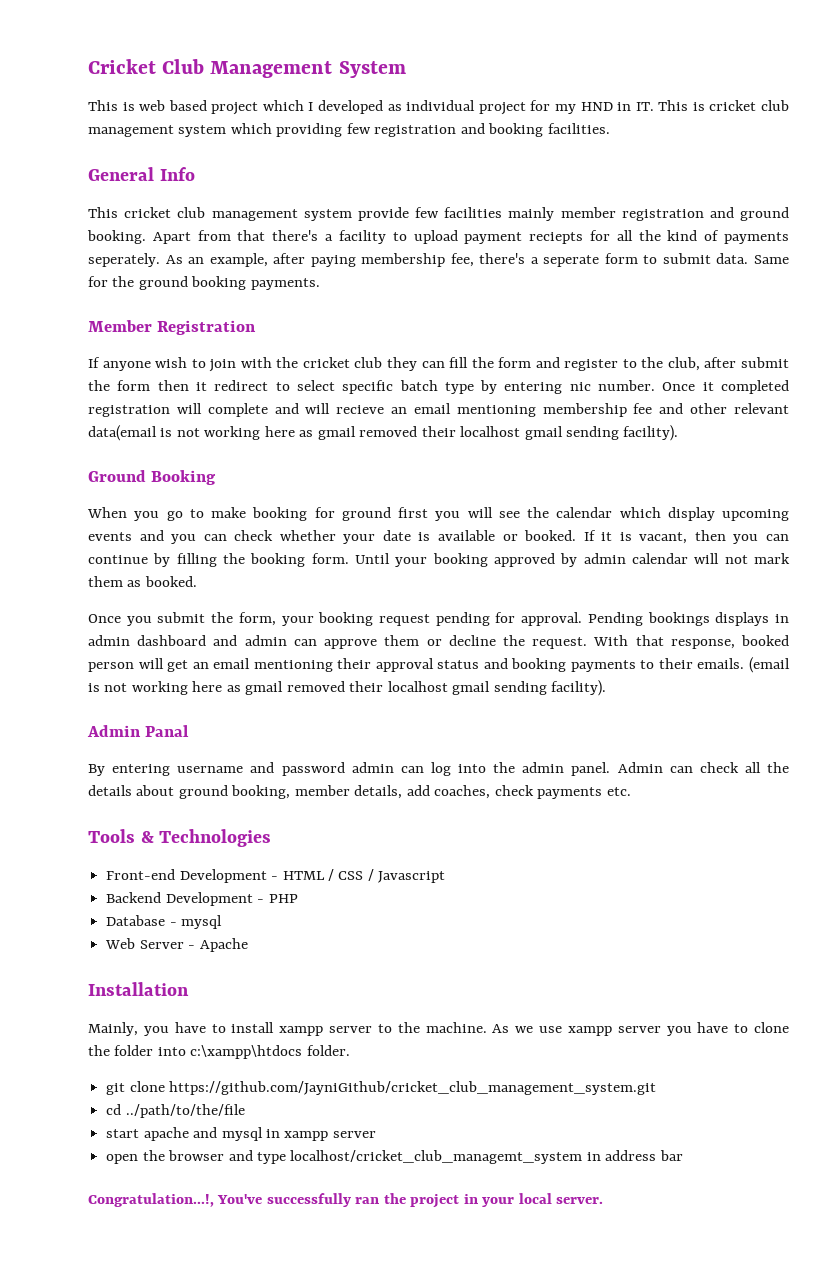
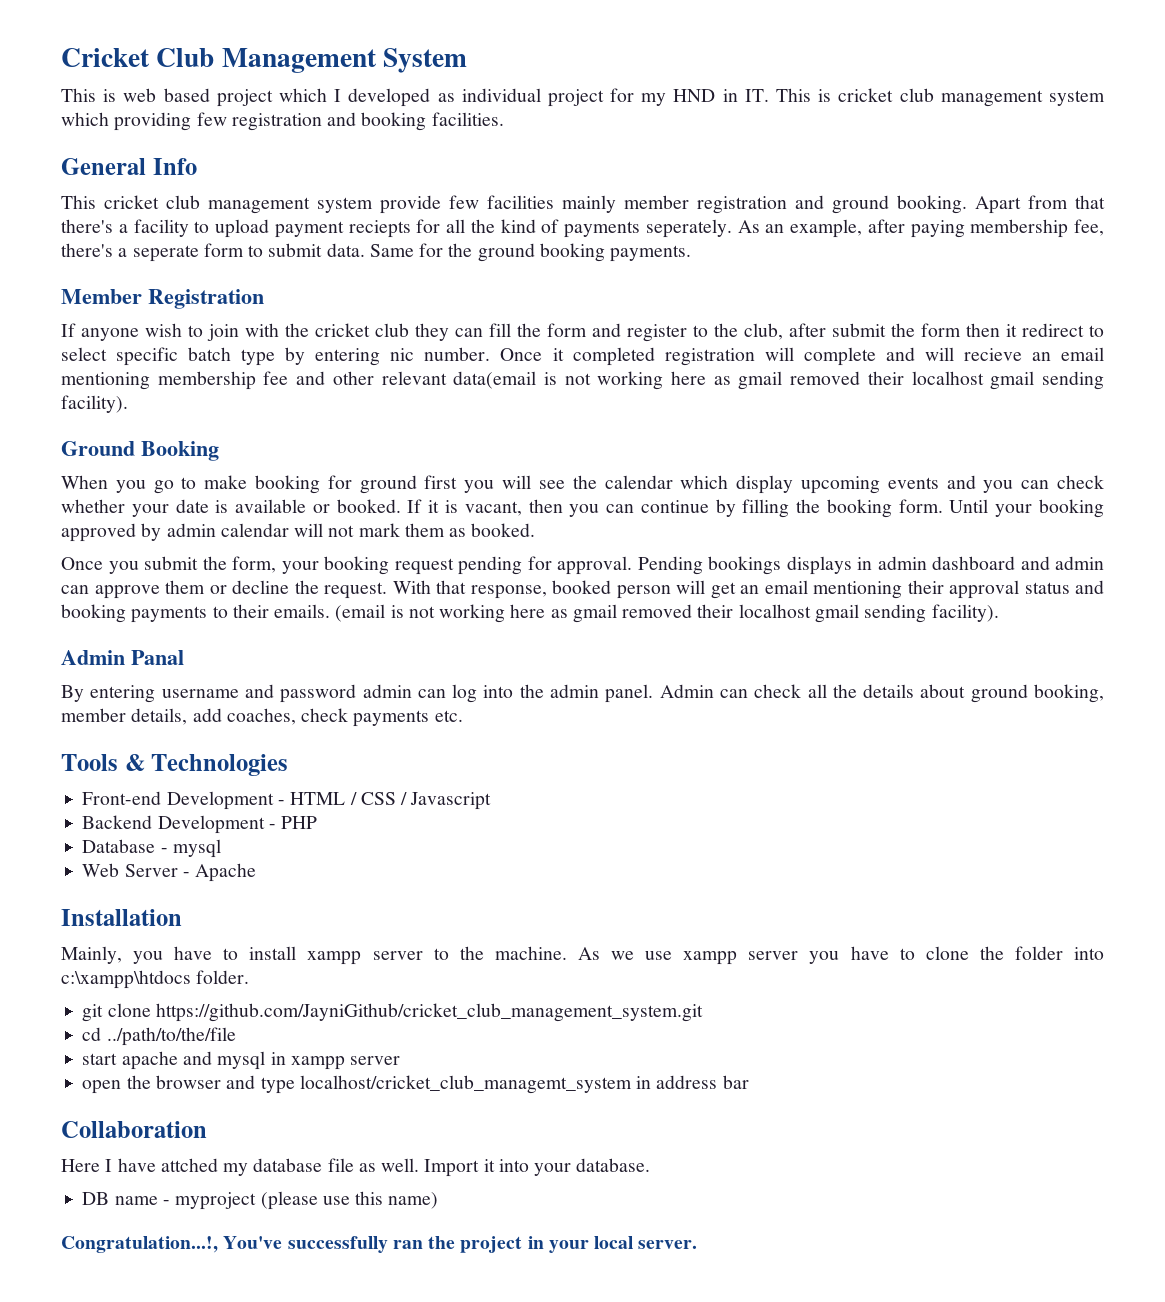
+ Collaboration
+ Here I have attched my database file as well. Import it into your database.
+ DB name - myproject (please use this name)

